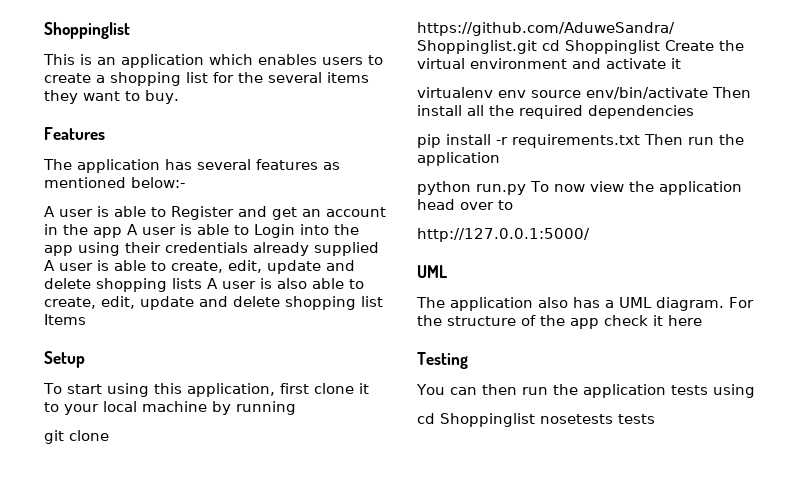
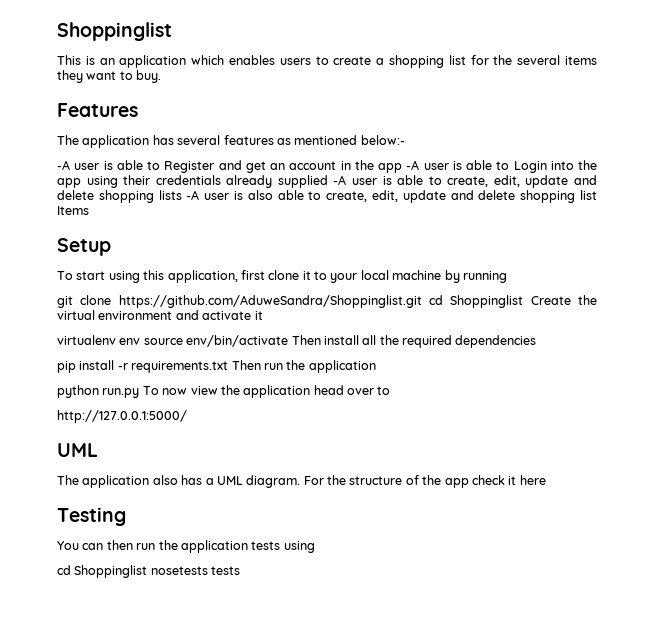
- A user is able to Register and get an account in the app A user is able to Login into the app using their credentials already supplied A user is able to create, edit, update and delete shopping lists A user is also able to create, edit, update and delete shopping list Items
+ -A user is able to Register and get an account in the app -A user is able to Login into the app using their credentials already supplied -A user is able to create, edit, update and delete shopping lists -A user is also able to create, edit, update and delete shopping list Items

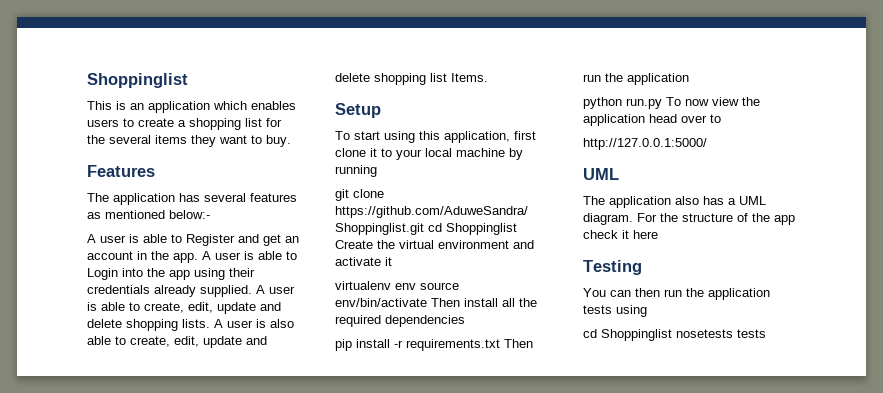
- -A user is able to Register and get an account in the app -A user is able to Login into the app using their credentials already supplied -A user is able to create, edit, update and delete shopping lists -A user is also able to create, edit, update and delete shopping list Items
+ A user is able to Register and get an account in the app. A user is able to Login into the app using their credentials already supplied. A user is able to create, edit, update and delete shopping lists. A user is also able to create, edit, update and delete shopping list Items.

